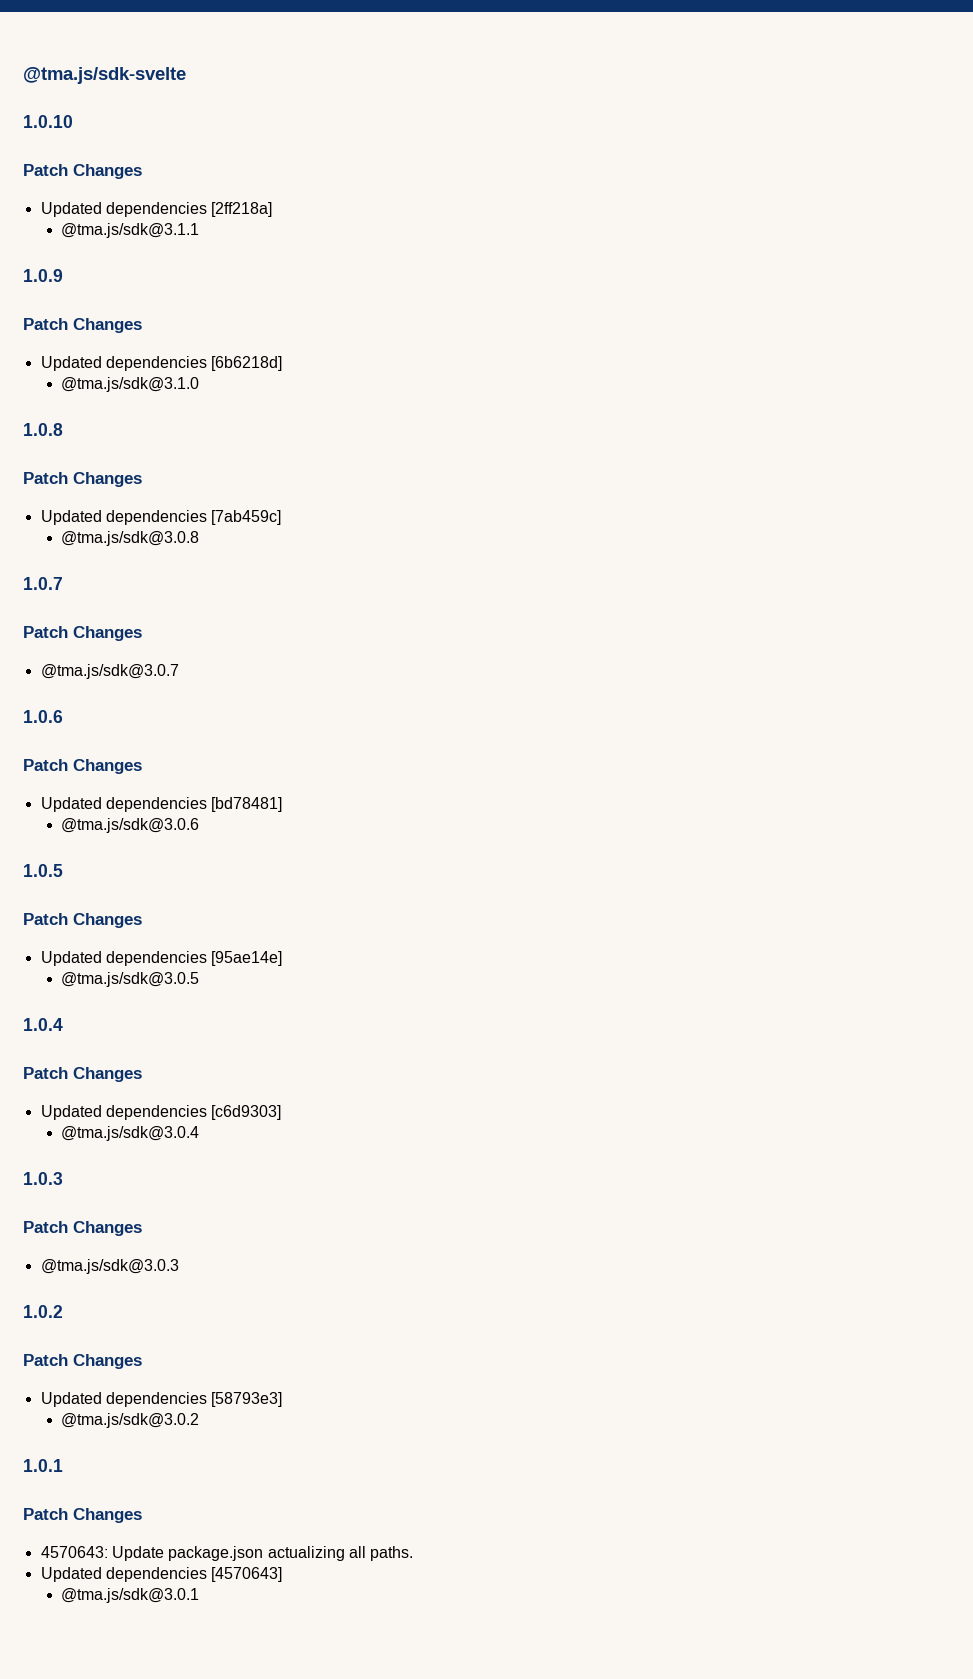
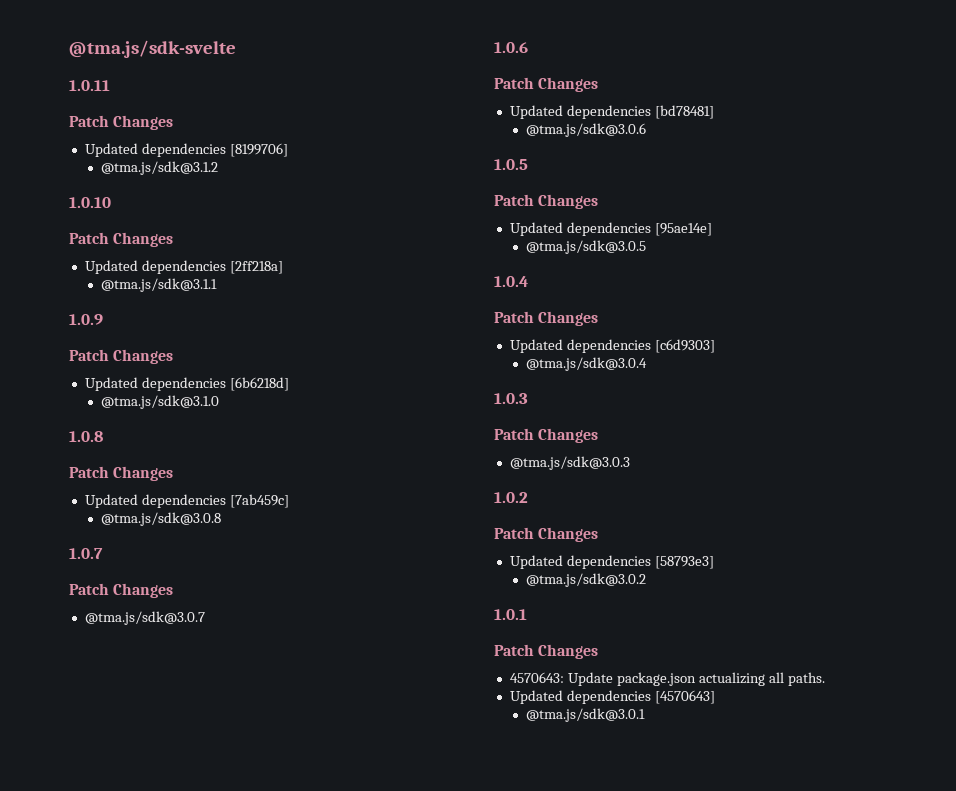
+ 1.0.11
+ Patch Changes
+ Updated dependencies [8199706]
+ @tma.js/sdk@3.1.2

